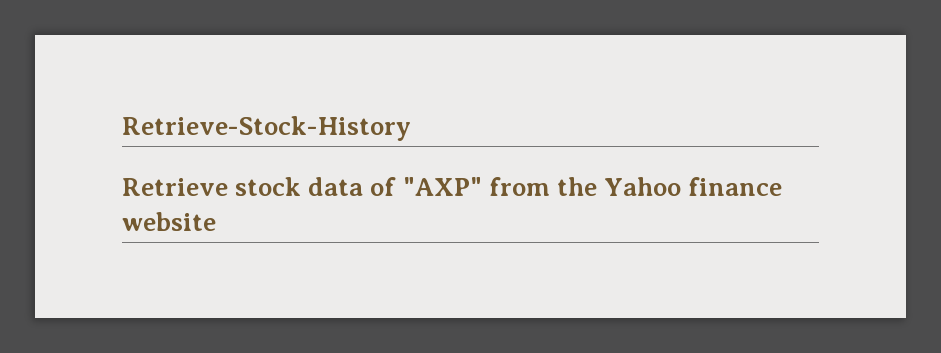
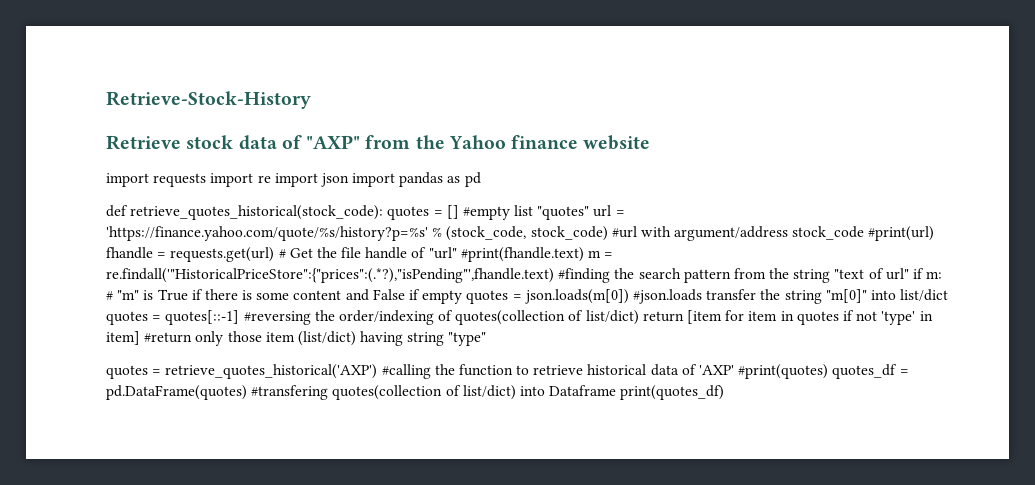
+ import requests import re import json import pandas as pd
+ def retrieve_quotes_historical(stock_code): quotes = [] #empty list "quotes" url = 'https://finance.yahoo.com/quote/%s/history?p=%s' % (stock_code, stock_code) #url with argument/address stock_code #print(url) fhandle = requests.get(url) # Get the file handle of "url" #print(fhandle.text) m = re.findall('"HistoricalPriceStore":{"prices":(.*?),"isPending"',fhandle.text) #finding the search pattern from the string "text of url" if m: # "m" is True if there is some content and False if empty quotes = json.loads(m[0]) #json.loads transfer the string "m[0]" into list/dict quotes = quotes[::-1] #reversing the order/indexing of quotes(collection of list/dict) return [item for item in quotes if not 'type' in item] #return only those item (list/dict) having string "type"
+ quotes = retrieve_quotes_historical('AXP') #calling the function to retrieve historical data of 'AXP' #print(quotes) quotes_df = pd.DataFrame(quotes) #transfering quotes(collection of list/dict) into Dataframe print(quotes_df)

